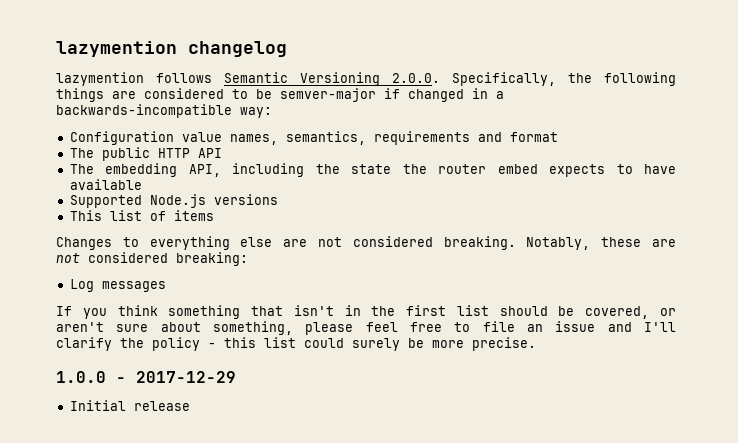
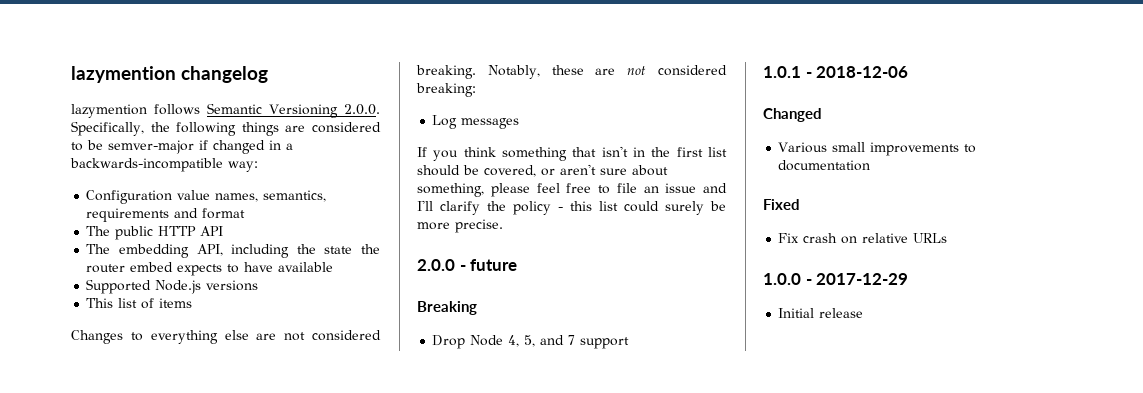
+ 2.0.0 - future
+ Breaking
+ Drop Node 4, 5, and 7 support
+ 1.0.1 - 2018-12-06
+ Changed
+ Various small improvements to documentation
+ Fixed
+ Fix crash on relative URLs

